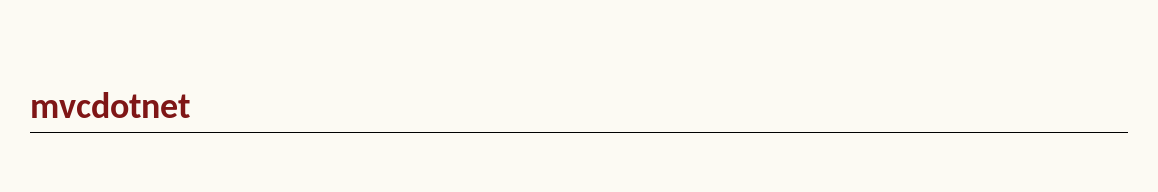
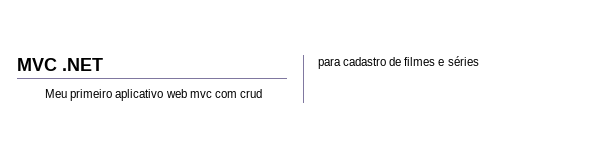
- mvcdotnet
+ MVC .NET
+ Meu primeiro aplicativo web mvc com crud para cadastro de filmes e séries

